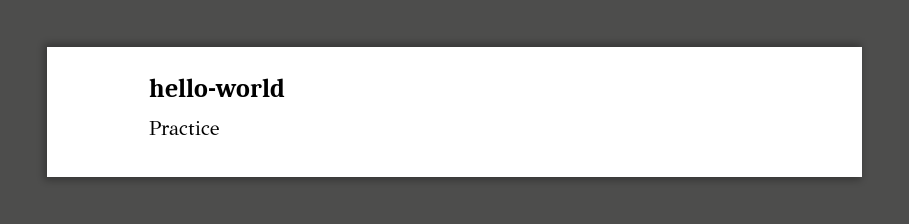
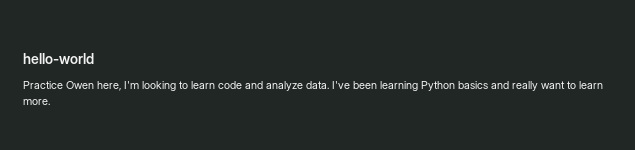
- Practice
+ Practice Owen here, I'm looking to learn code and analyze data. I've been learning Python basics and really want to learn more.

